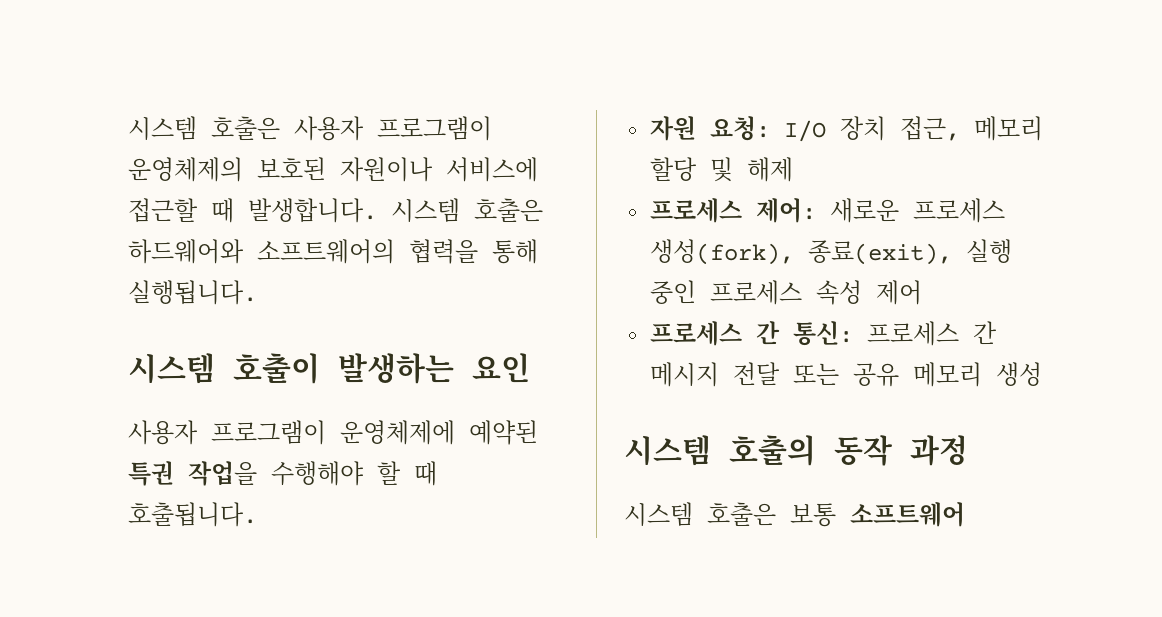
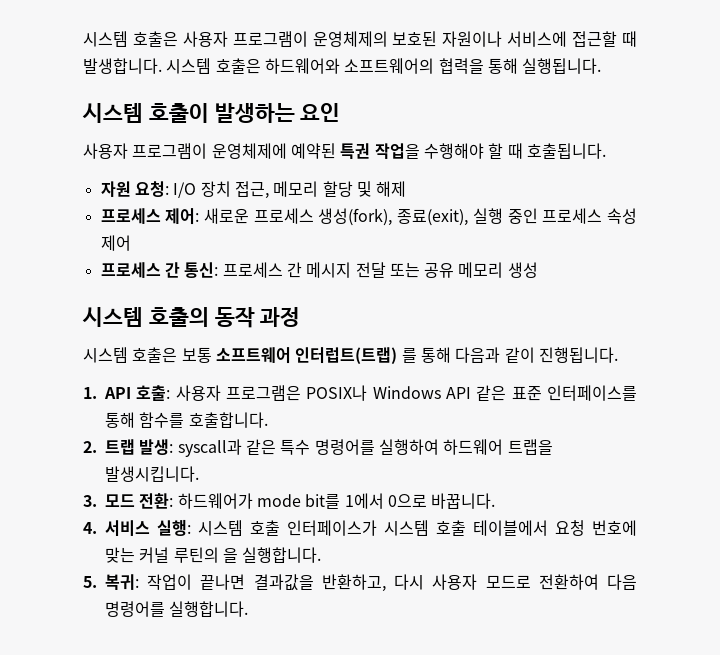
- 시스템 호출은 보통 소프트웨어
+ 시스템 호출은 보통 소프트웨어 인터럽트(트랩) 를 통해 다음과 같이 진행됩니다.
+ 1. API 호출: 사용자 프로그램은 POSIX나 Windows API 같은 표준 인터페이스를 통해 함수를 호출합니다.
+ 2. 트랩 발생: syscall과 같은 특수 명령어를 실행하여 하드웨어 트랩을 발생시킵니다.
+ 3. 모드 전환: 하드웨어가 mode bit를 1에서 0으로 바꿉니다.
+ 4. 서비스 실행: 시스템 호출 인터페이스가 시스템 호출 테이블에서 요청 번호에 맞는 커널 루틴의 을 실행합니다.
+ 5. 복귀: 작업이 끝나면 결과값을 반환하고, 다시 사용자 모드로 전환하여 다음 명령어를 실행합니다.

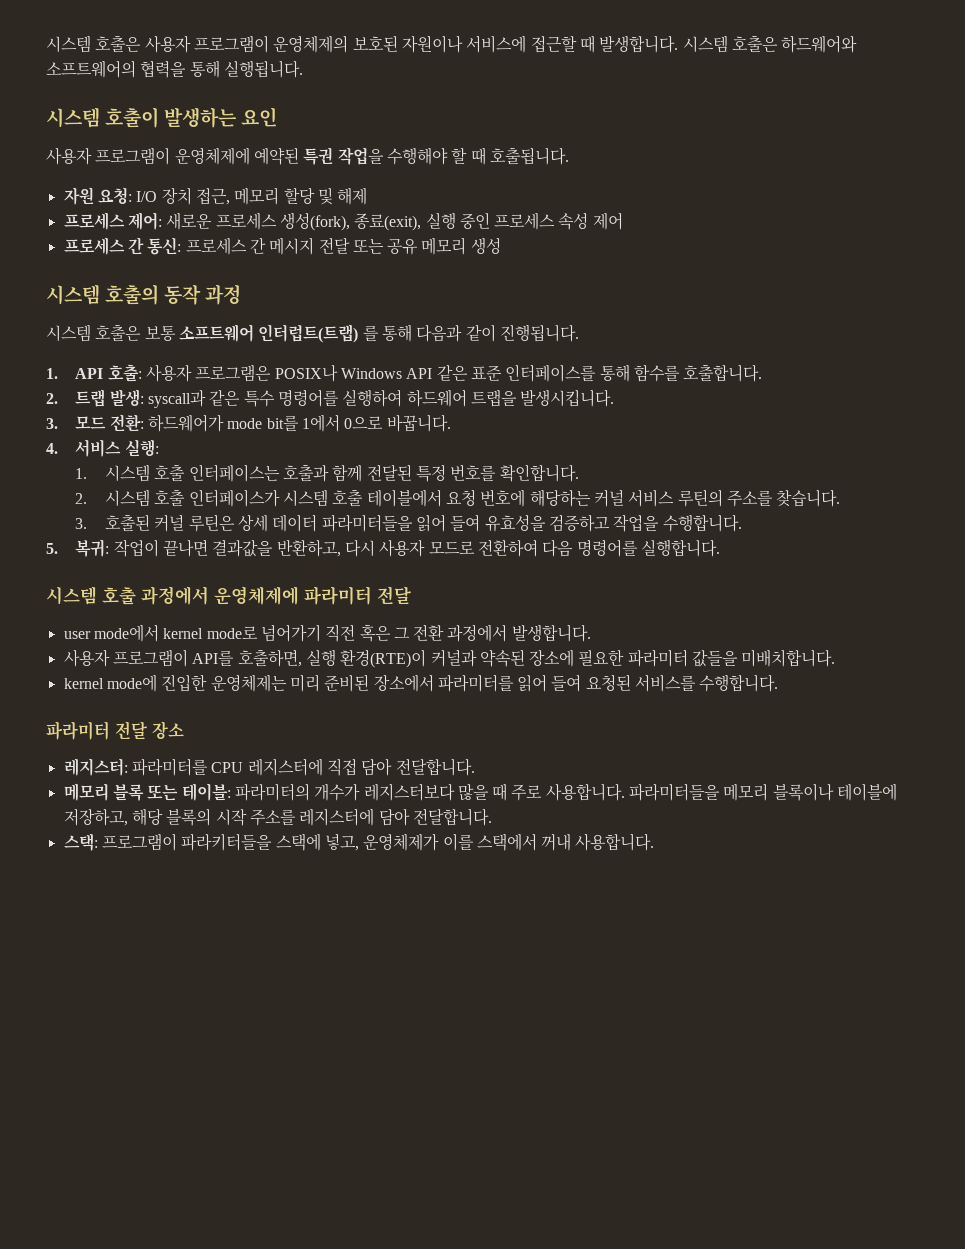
- 4. 서비스 실행: 시스템 호출 인터페이스가 시스템 호출 테이블에서 요청 번호에 맞는 커널 루틴의 을 실행합니다.
+ 4. 서비스 실행:
+ 1. 시스템 호출 인터페이스는 호출과 함께 전달된 특정 번호를 확인합니다.
+ 2. 시스템 호출 인터페이스가 시스템 호출 테이블에서 요청 번호에 해당하는 커널 서비스 루틴의 주소를 찾습니다.
+ 3. 호출된 커널 루틴은 상세 데이터 파라미터들을 읽어 들여 유효성을 검증하고 작업을 수행합니다.
+ 시스템 호출 과정에서 운영체제에 파라미터 전달
+ user mode에서 kernel mode로 넘어가기 직전 혹은 그 전환 과정에서 발생합니다.
+ 사용자 프로그램이 API를 호출하면, 실행 환경(RTE)이 커널과 약속된 장소에 필요한 파라미터 값들을 미배치합니다.
+ kernel mode에 진입한 운영체제는 미리 준비된 장소에서 파라미터를 읽어 들여 요청된 서비스를 수행합니다.
+ 파라미터 전달 장소
+ 레지스터: 파라미터를 CPU 레지스터에 직접 담아 전달합니다.
+ 메모리 블록 또는 테이블: 파라미터의 개수가 레지스터보다 많을 때 주로 사용합니다. 파라미터들을 메모리 블록이나 테이블에 저장하고, 해당 블록의 시작 주소를 레지스터에 담아 전달합니다.
+ 스택: 프로그램이 파라키터들을 스택에 넣고, 운영체제가 이를 스택에서 꺼내 사용합니다.

